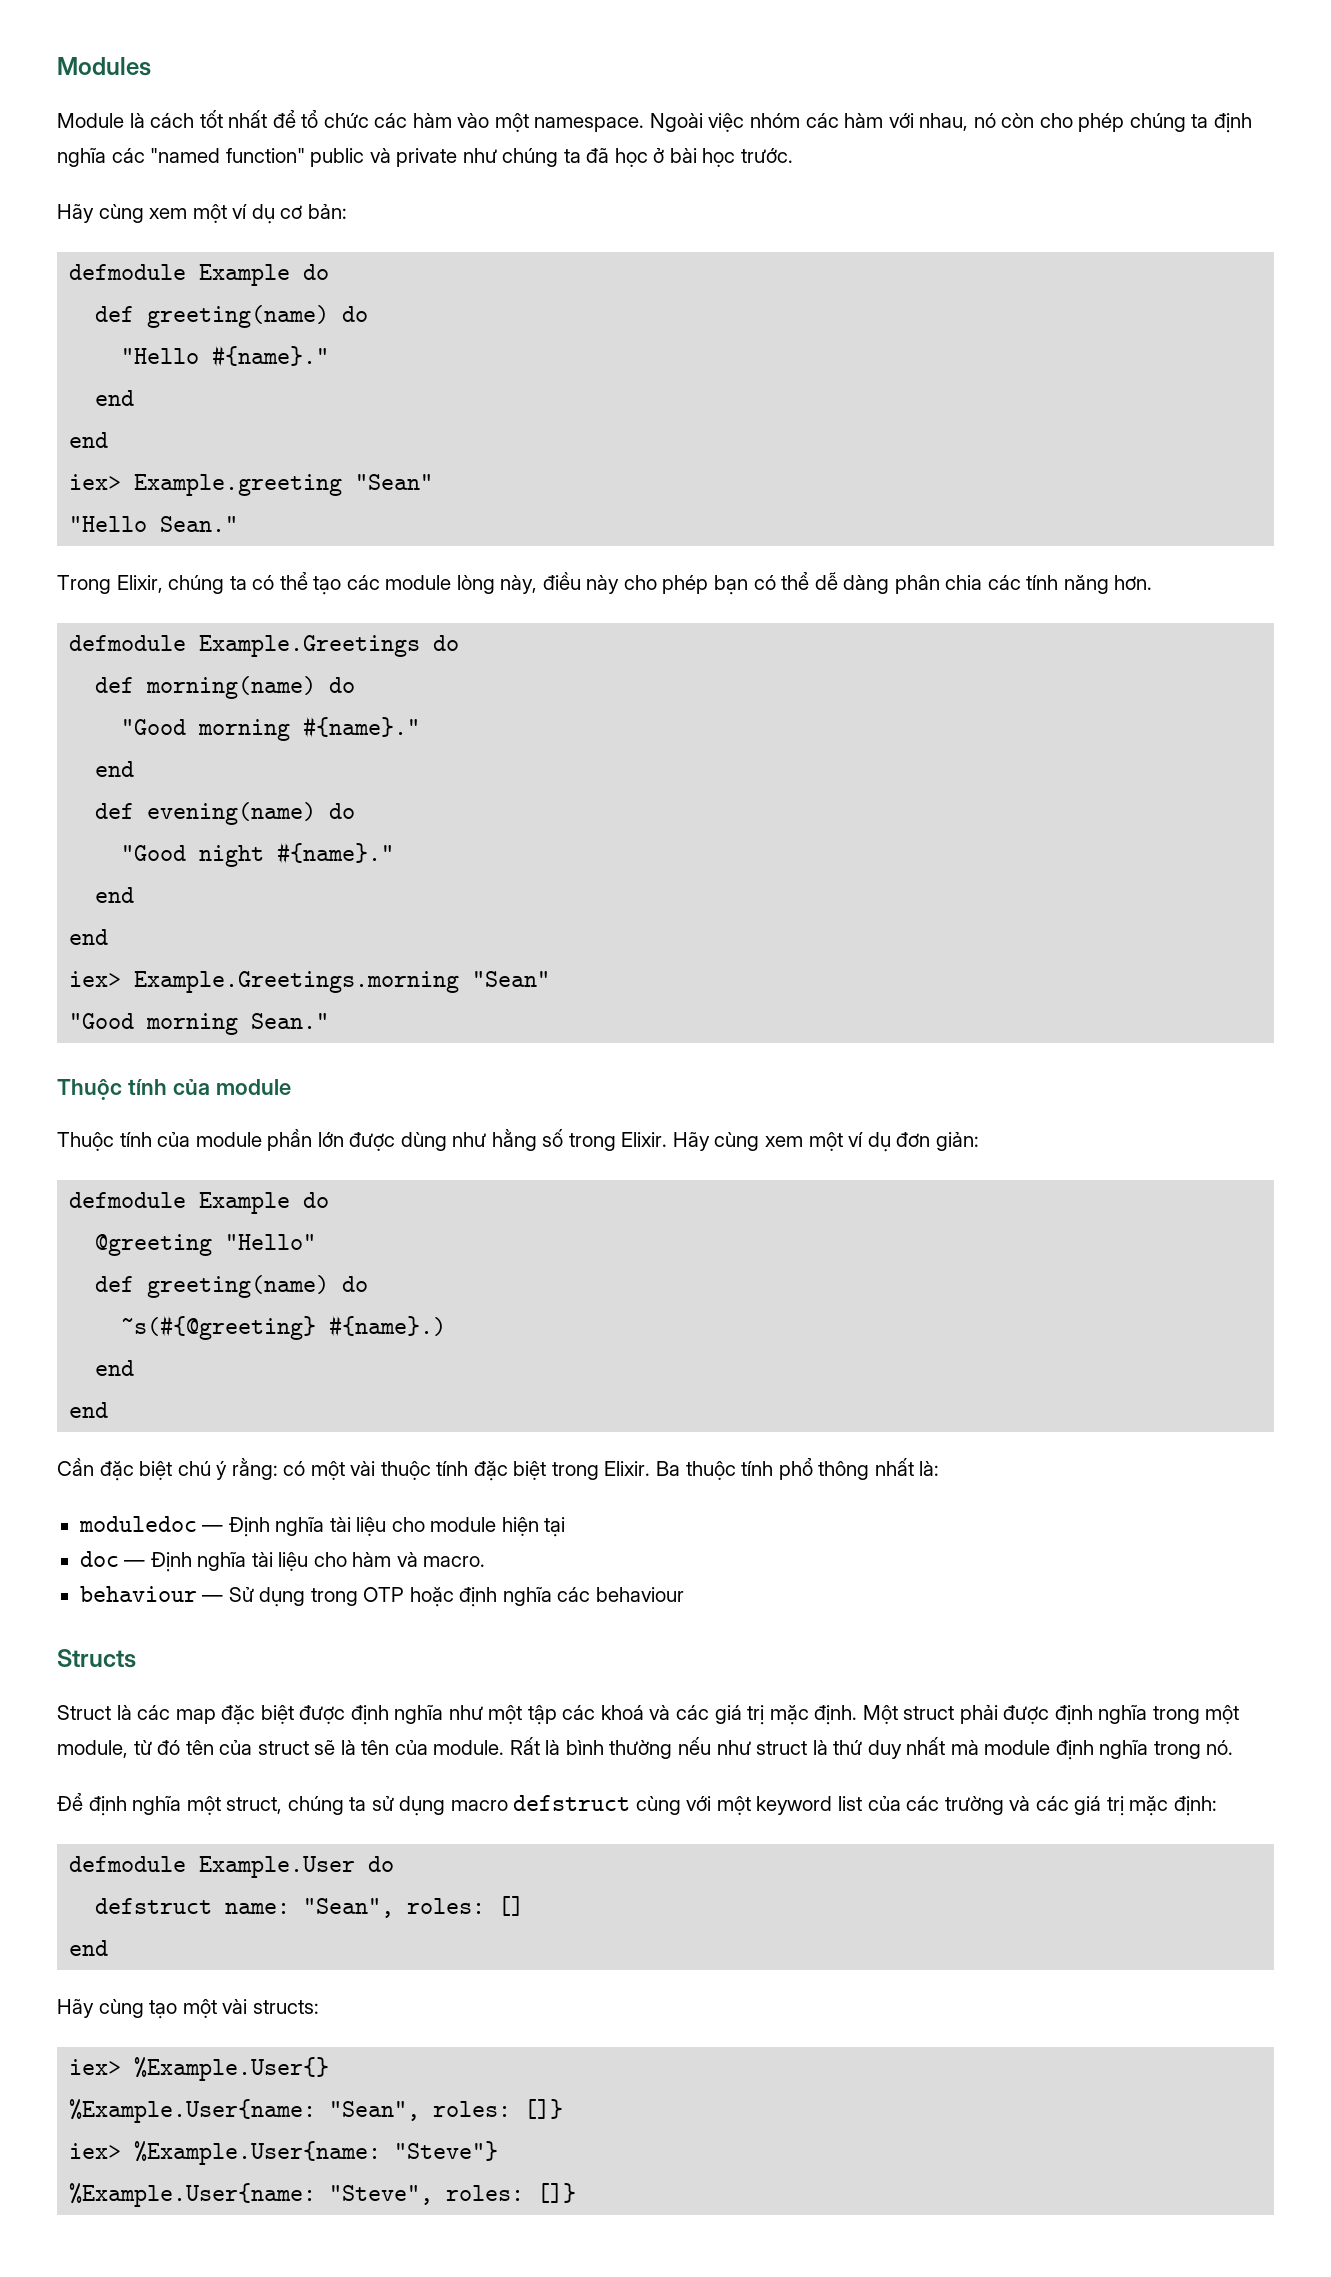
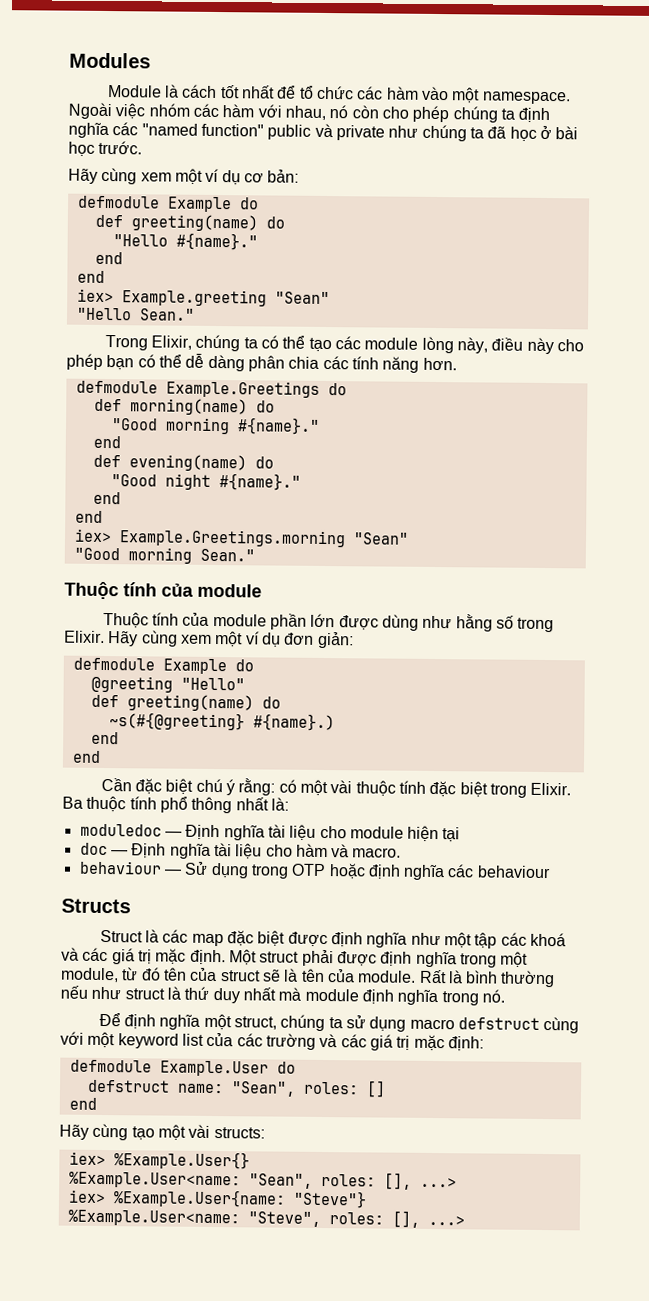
- %Example.User{name: "Sean", roles: []}
+ %Example.User<name: "Sean", roles: [], ...>
- %Example.User{name: "Steve", roles: []}
+ %Example.User<name: "Steve", roles: [], ...>

